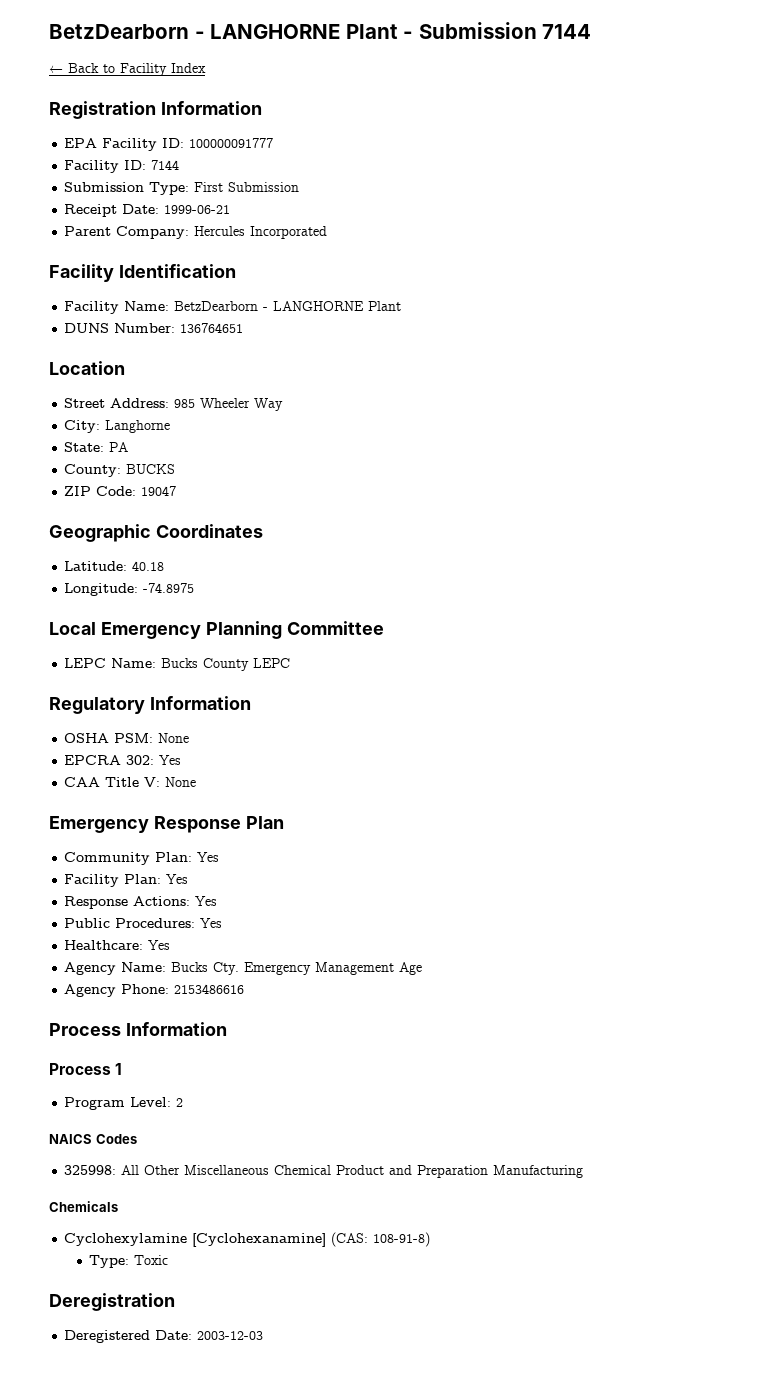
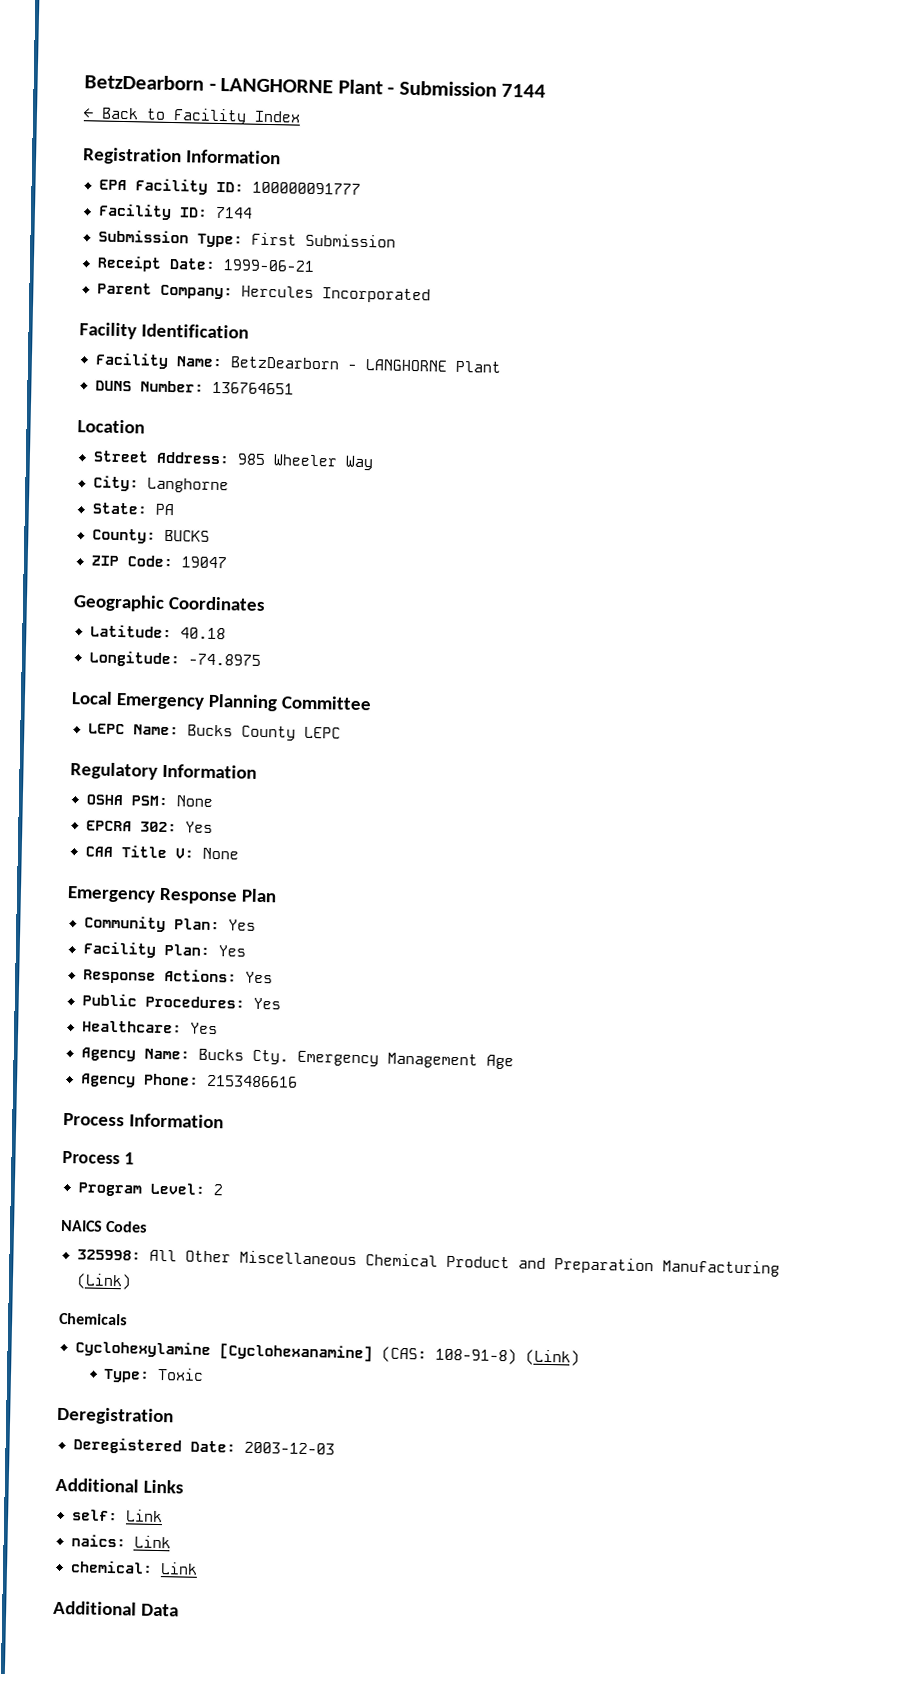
- 325998: All Other Miscellaneous Chemical Product and Preparation Manufacturing
+ 325998: All Other Miscellaneous Chemical Product and Preparation Manufacturing (Link)
- Cyclohexylamine [Cyclohexanamine] (CAS: 108-91-8)
+ Cyclohexylamine [Cyclohexanamine] (CAS: 108-91-8) (Link)
+ Additional Links
+ self: Link
+ naics: Link
+ chemical: Link
+ Additional Data

